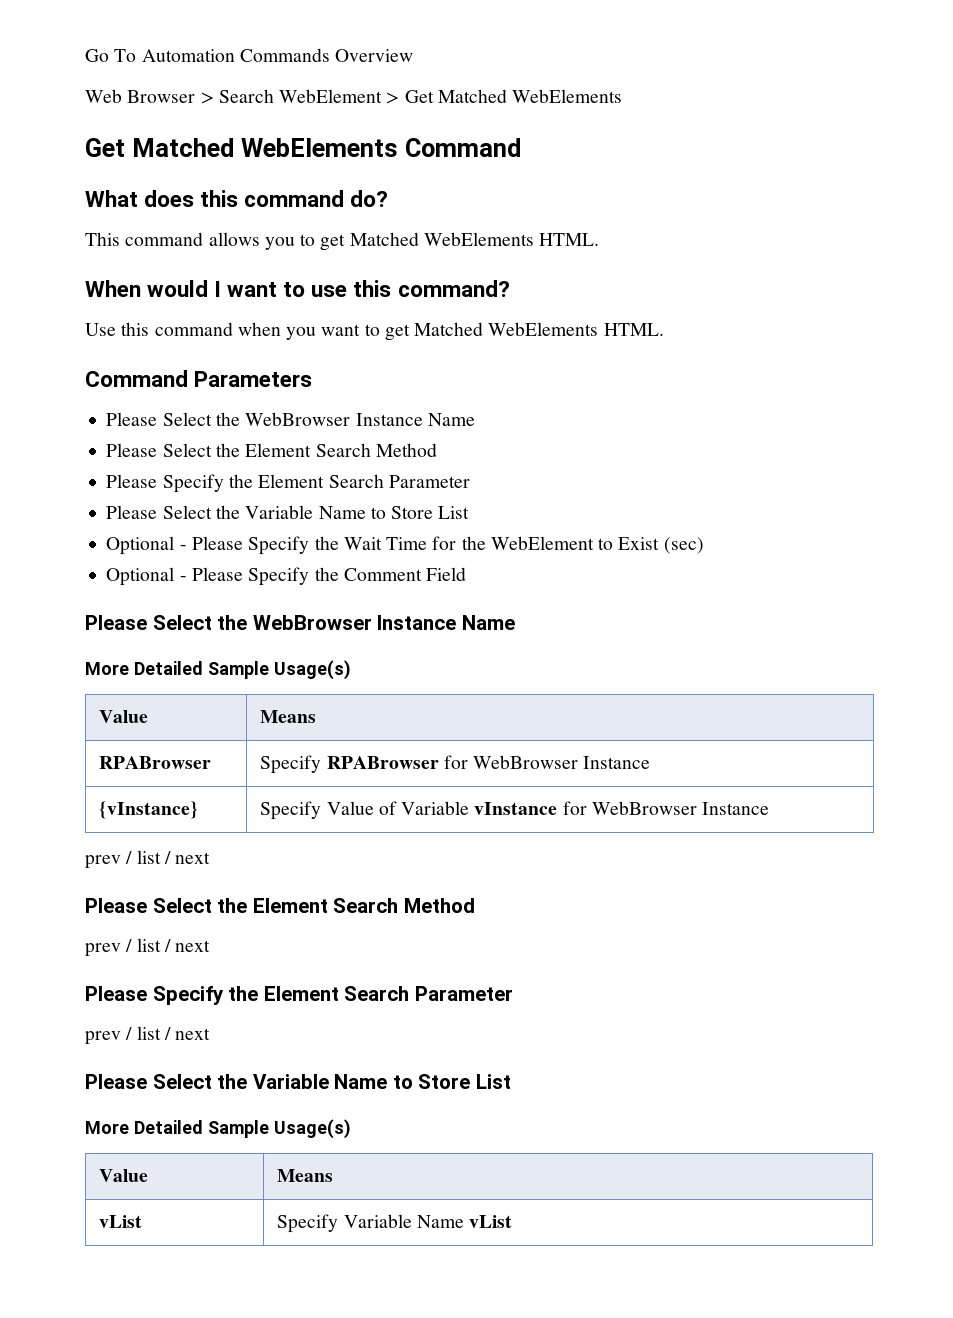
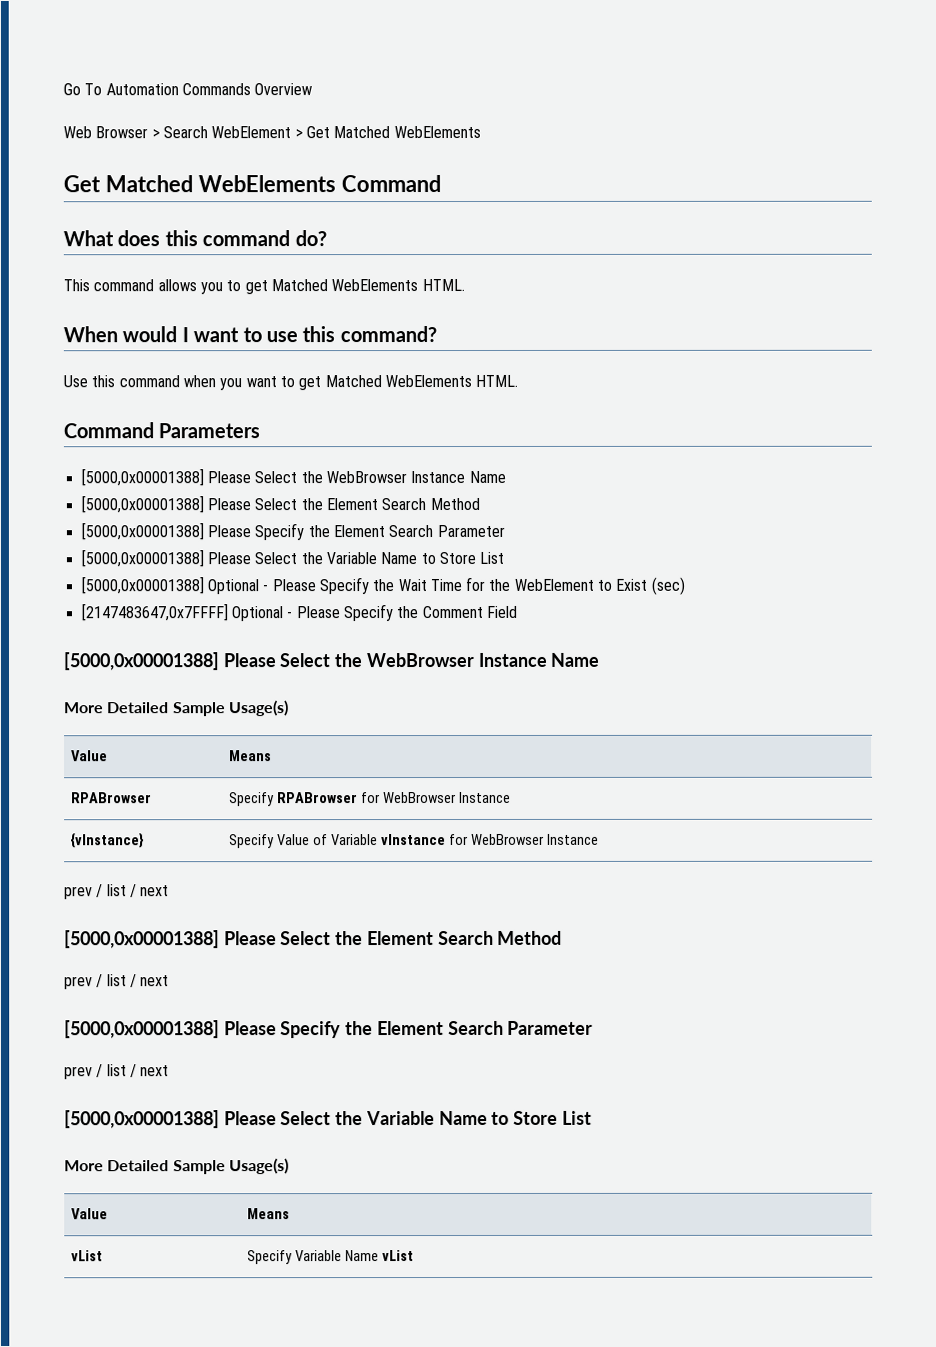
  Command Parameters
- Please Select the WebBrowser Instance Name
- Please Select the Element Search Method
- Please Specify the Element Search Parameter
- Please Select the Variable Name to Store List
- Optional - Please Specify the Wait Time for the WebElement to Exist (sec)
+ [5000,0x00001388] Please Select the WebBrowser Instance Name
+ [5000,0x00001388] Please Select the Element Search Method
+ [5000,0x00001388] Please Specify the Element Search Parameter
+ [5000,0x00001388] Please Select the Variable Name to Store List
+ [5000,0x00001388] Optional - Please Specify the Wait Time for the WebElement to Exist (sec)
- Optional - Please Specify the Comment Field
- Please Select the WebBrowser Instance Name
+ [2147483647,0x7FFFF] Optional - Please Specify the Comment Field
+ [5000,0x00001388] Please Select the WebBrowser Instance Name
  {vInstance} | Specify Value of Variable vInstance for WebBrowser Instance
  prev / list / next
- Please Select the Element Search Method
+ [5000,0x00001388] Please Select the Element Search Method
  prev / list / next
- Please Specify the Element Search Parameter
+ [5000,0x00001388] Please Specify the Element Search Parameter
  prev / list / next
- Please Select the Variable Name to Store List
+ [5000,0x00001388] Please Select the Variable Name to Store List

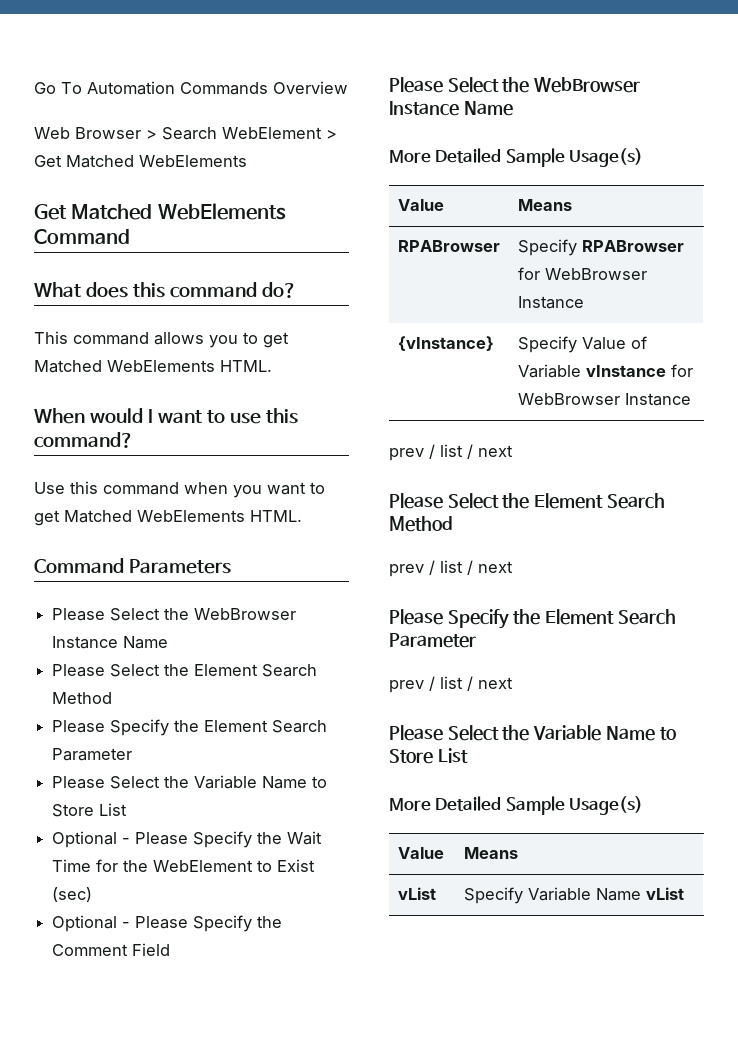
  Command Parameters
- [5000,0x00001388] Please Select the WebBrowser Instance Name
- [5000,0x00001388] Please Select the Element Search Method
- [5000,0x00001388] Please Specify the Element Search Parameter
- [5000,0x00001388] Please Select the Variable Name to Store List
- [5000,0x00001388] Optional - Please Specify the Wait Time for the WebElement to Exist (sec)
+ Please Select the WebBrowser Instance Name
+ Please Select the Element Search Method
+ Please Specify the Element Search Parameter
+ Please Select the Variable Name to Store List
+ Optional - Please Specify the Wait Time for the WebElement to Exist (sec)
- [2147483647,0x7FFFF] Optional - Please Specify the Comment Field
- [5000,0x00001388] Please Select the WebBrowser Instance Name
+ Optional - Please Specify the Comment Field
+ Please Select the WebBrowser Instance Name
  {vInstance} | Specify Value of Variable vInstance for WebBrowser Instance
  prev / list / next
- [5000,0x00001388] Please Select the Element Search Method
+ Please Select the Element Search Method
  prev / list / next
- [5000,0x00001388] Please Specify the Element Search Parameter
+ Please Specify the Element Search Parameter
  prev / list / next
- [5000,0x00001388] Please Select the Variable Name to Store List
+ Please Select the Variable Name to Store List

